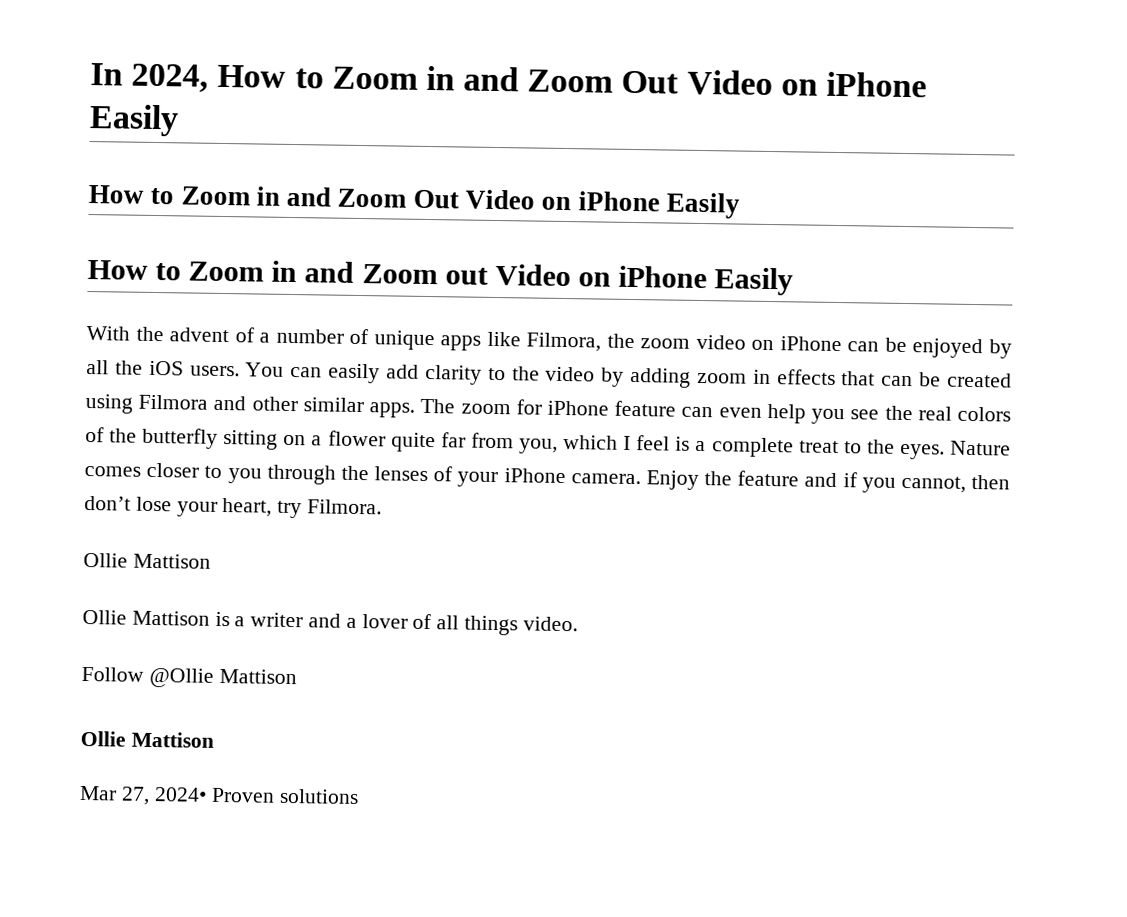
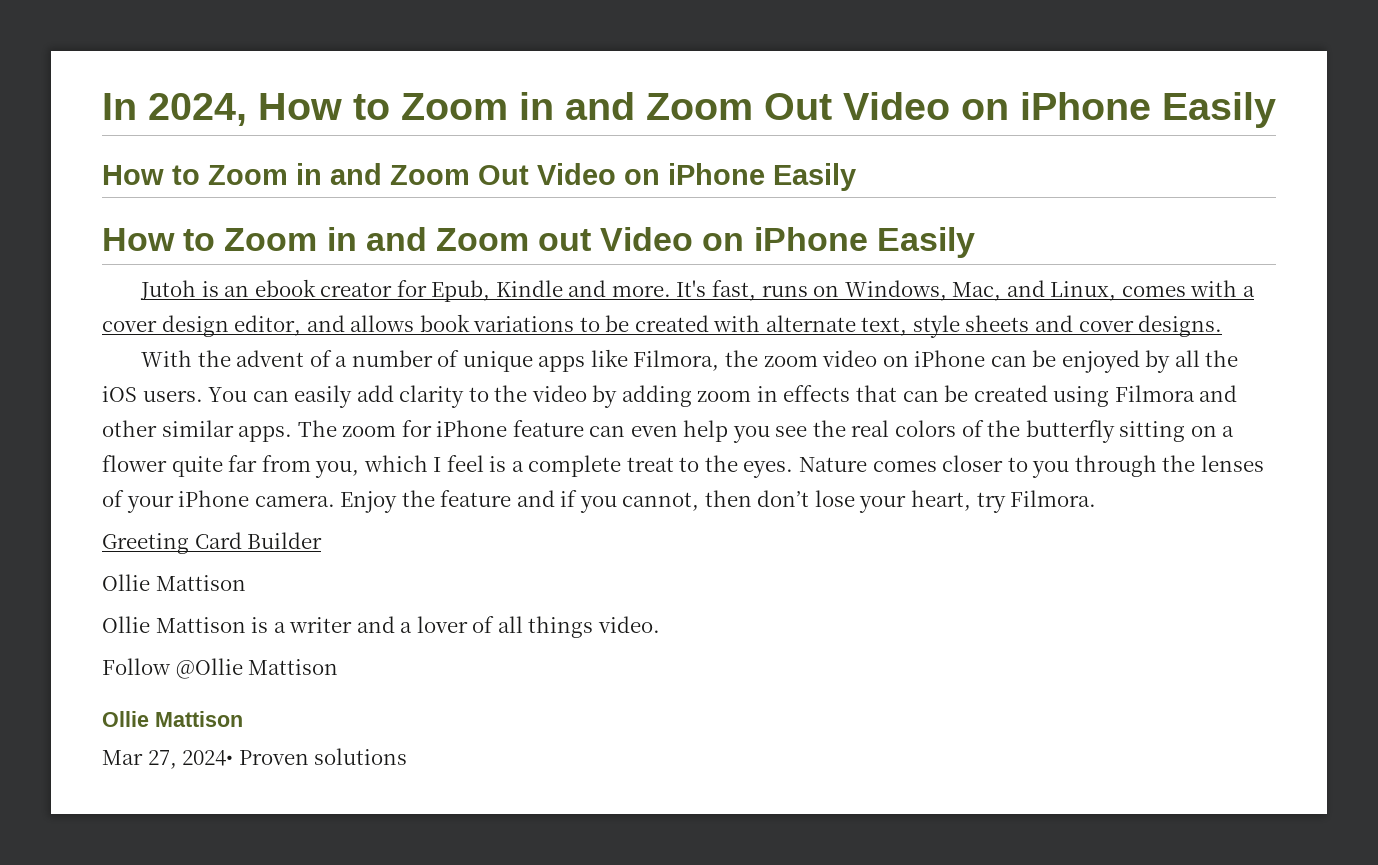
+ Jutoh is an ebook creator for Epub, Kindle and more. It's fast, runs on Windows, Mac, and Linux, comes with a cover design editor, and allows book variations to be created with alternate text, style sheets and cover designs.
+ Greeting Card Builder

